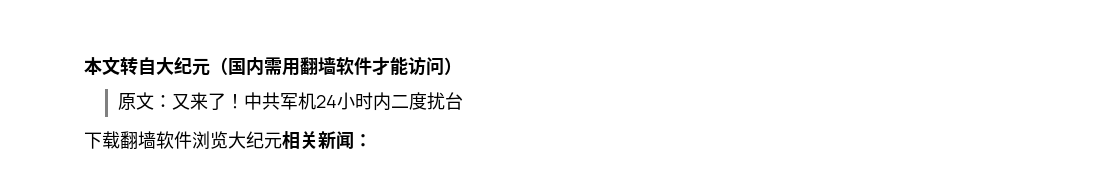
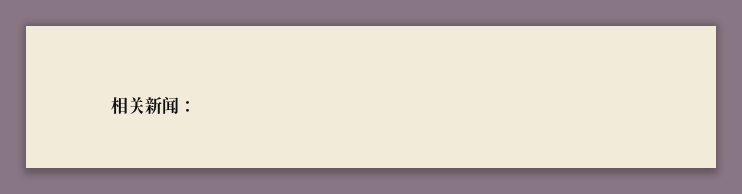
- 本文转自大纪元（国内需用翻墙软件才能访问）
- 原文：又来了！中共军机24小时内二度扰台
- 下载翻墙软件浏览大纪元相关新闻：
+ 相关新闻：

